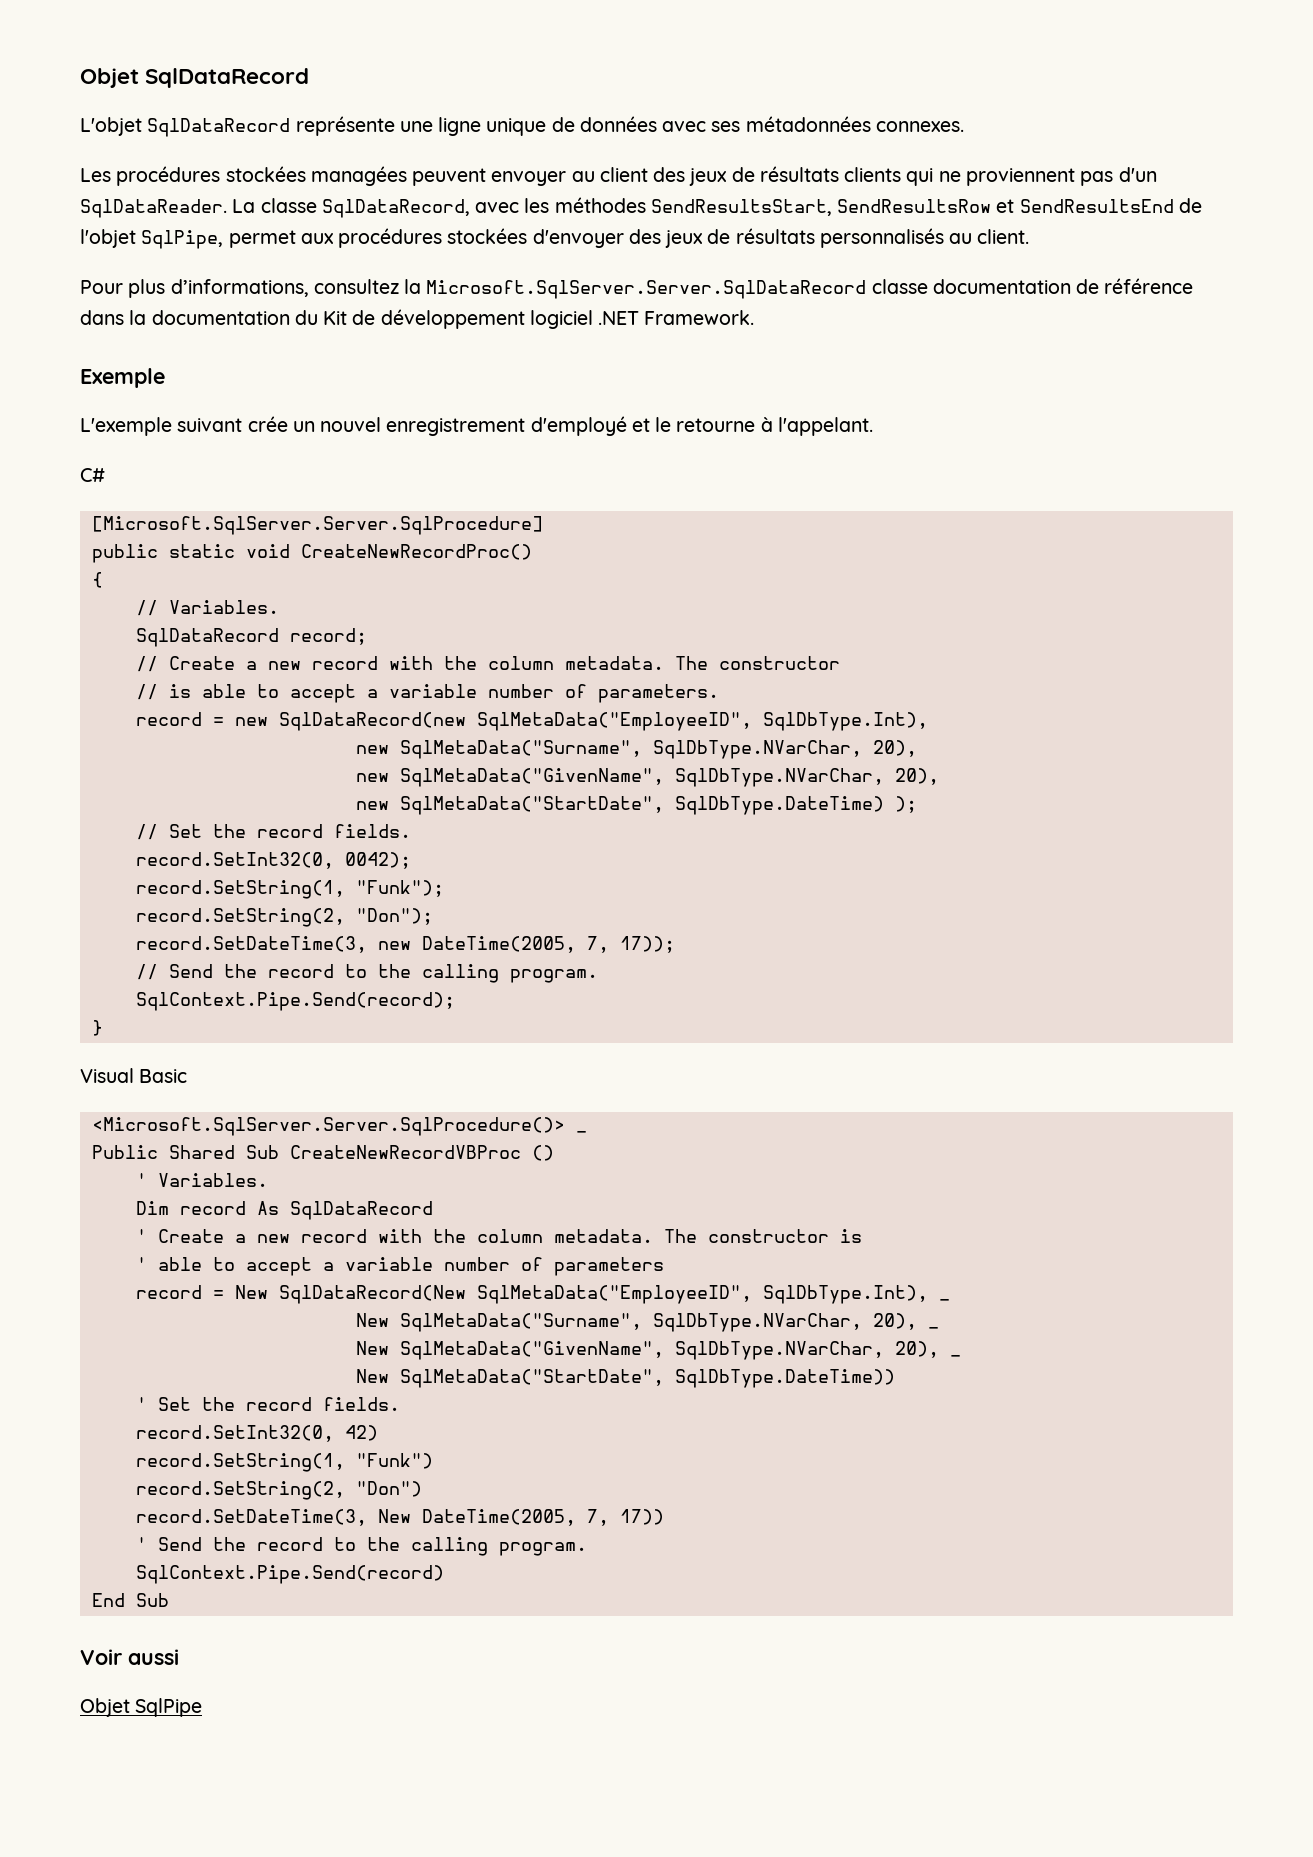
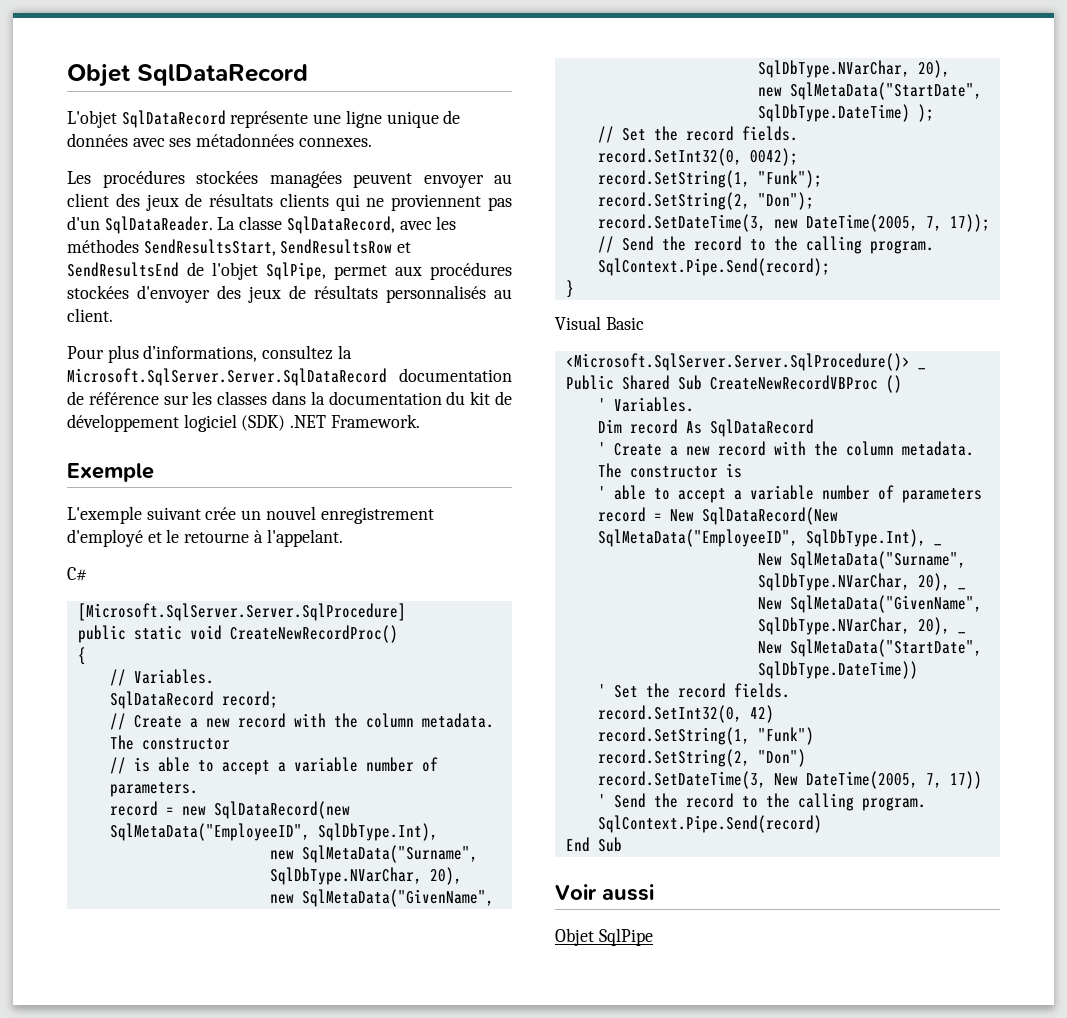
- Pour plus d’informations, consultez la Microsoft.SqlServer.Server.SqlDataRecord classe documentation de référence dans la documentation du Kit de développement logiciel .NET Framework.
+ Pour plus d’informations, consultez la Microsoft.SqlServer.Server.SqlDataRecord documentation de référence sur les classes dans la documentation du kit de développement logiciel (SDK) .NET Framework.

